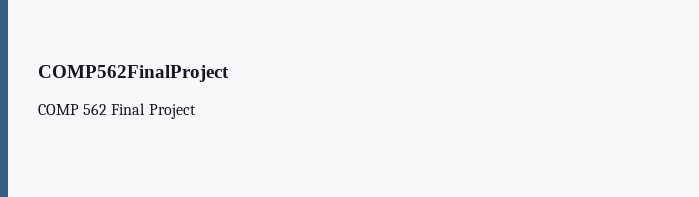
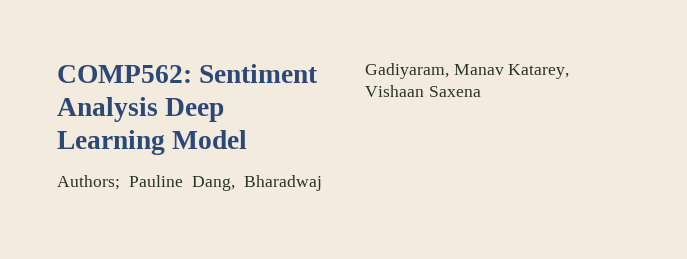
- COMP562FinalProject
- COMP 562 Final Project
+ COMP562: Sentiment Analysis Deep Learning Model
+ Authors; Pauline Dang, Bharadwaj Gadiyaram, Manav Katarey, Vishaan Saxena

